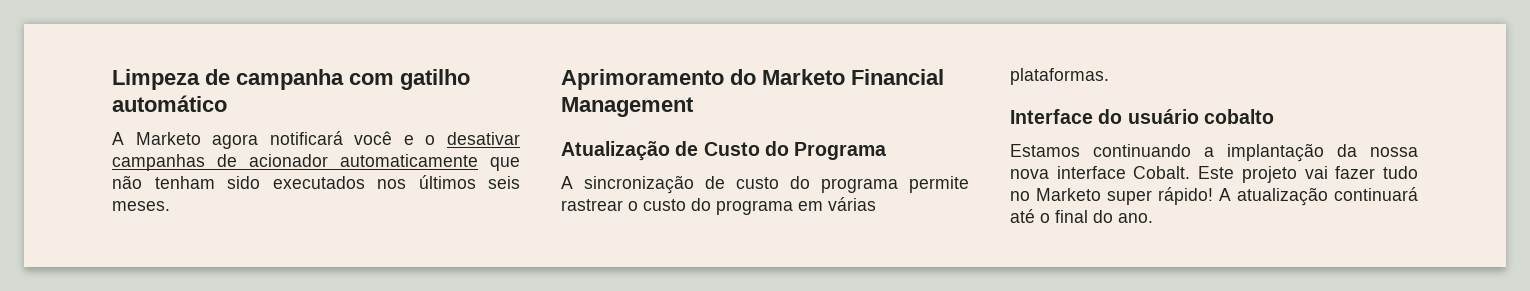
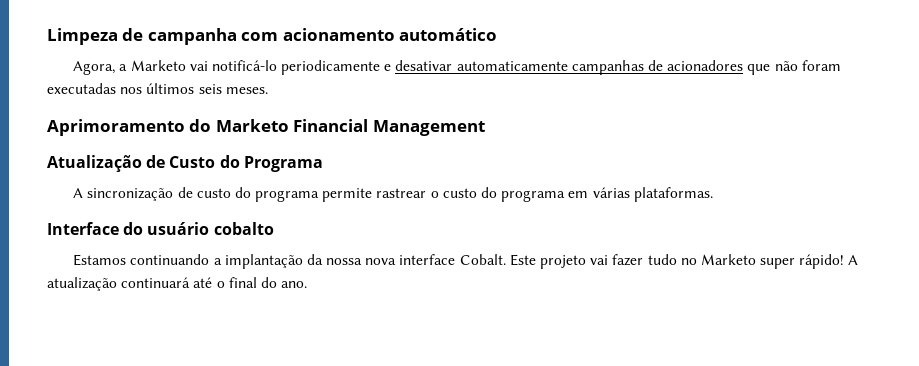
- Limpeza de campanha com gatilho automático
+ Limpeza de campanha com acionamento automático
- A Marketo agora notificará você e o desativar campanhas de acionador automaticamente que não tenham sido executados nos últimos seis meses.
+ Agora, a Marketo vai notificá-lo periodicamente e desativar automaticamente campanhas de acionadores que não foram executadas nos últimos seis meses.

